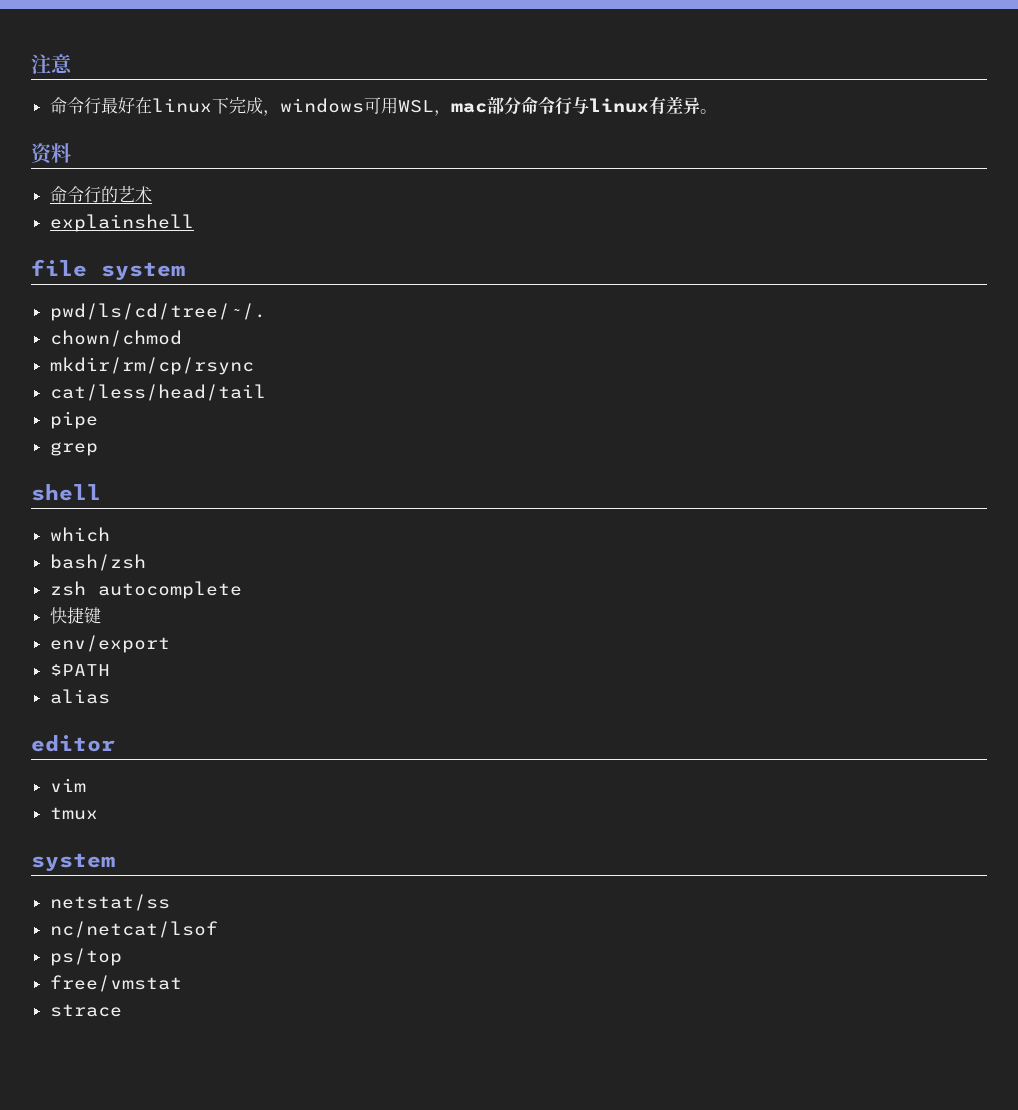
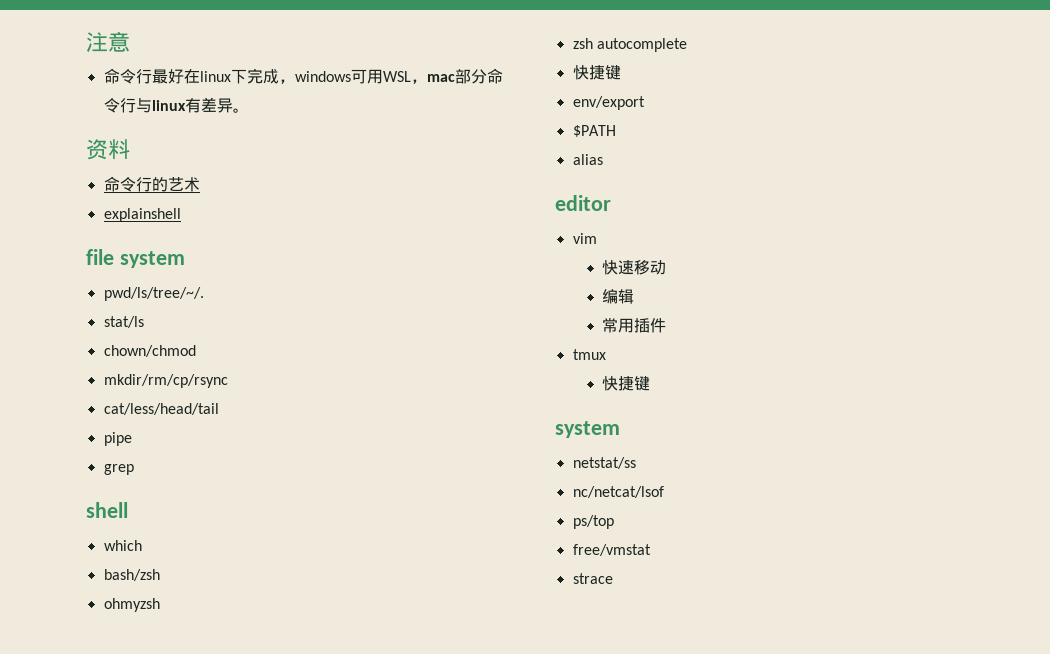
- pwd/ls/cd/tree/~/.
+ pwd/ls/tree/~/.
+ stat/ls
+ ohmyzsh
+ 快速移动
+ 编辑
+ 常用插件
  tmux
+ 快捷键

